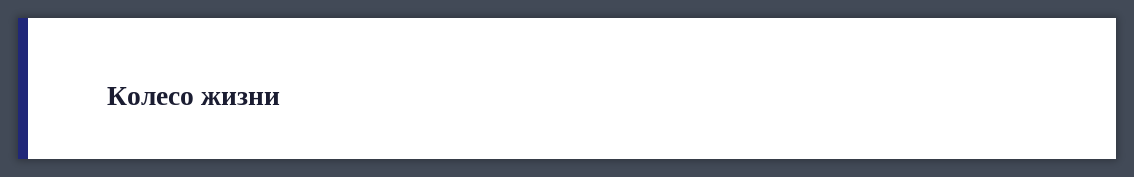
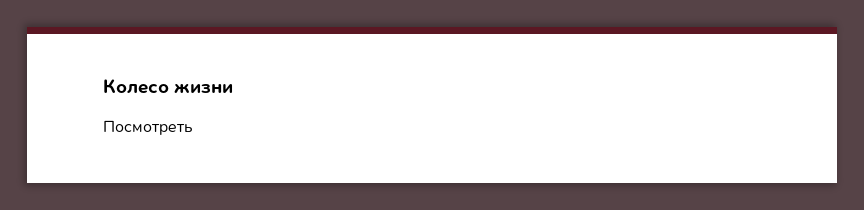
+ Посмотреть

